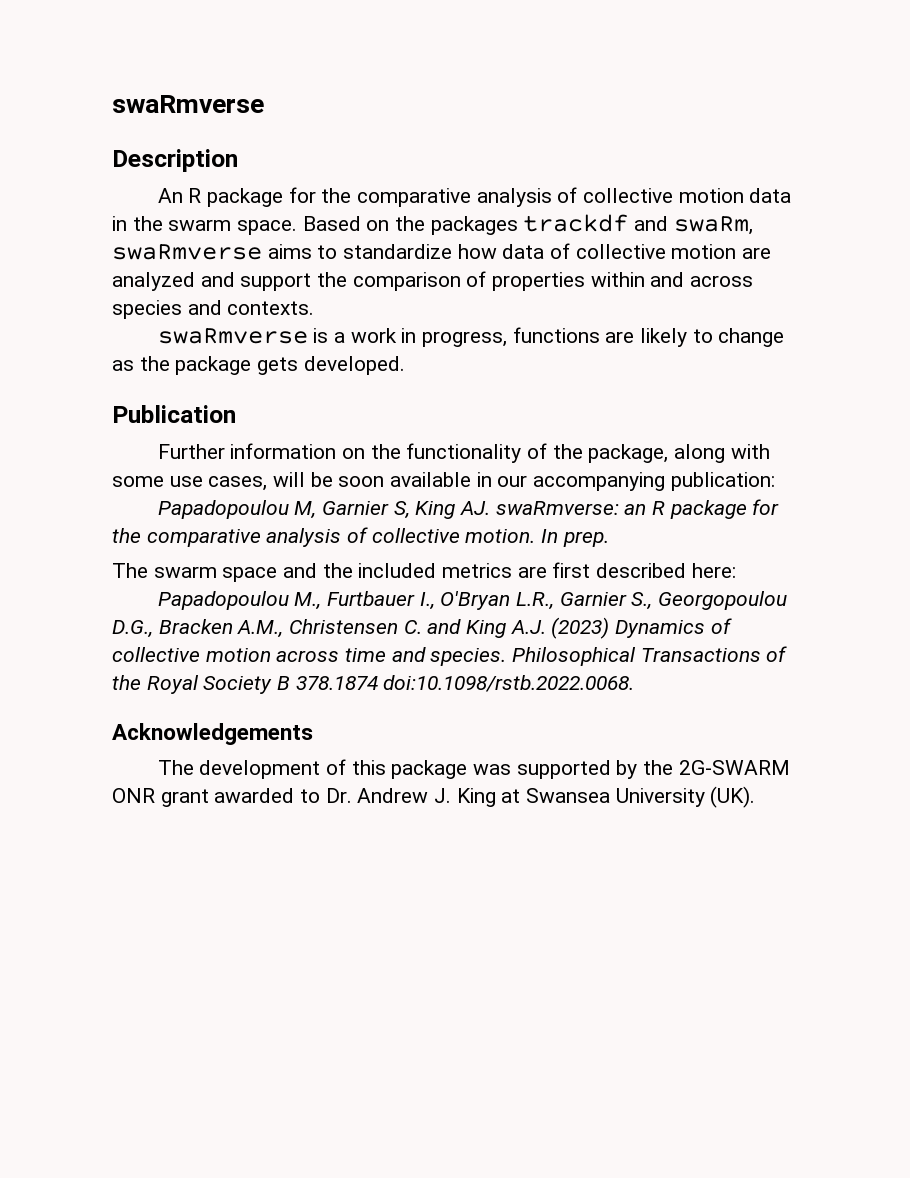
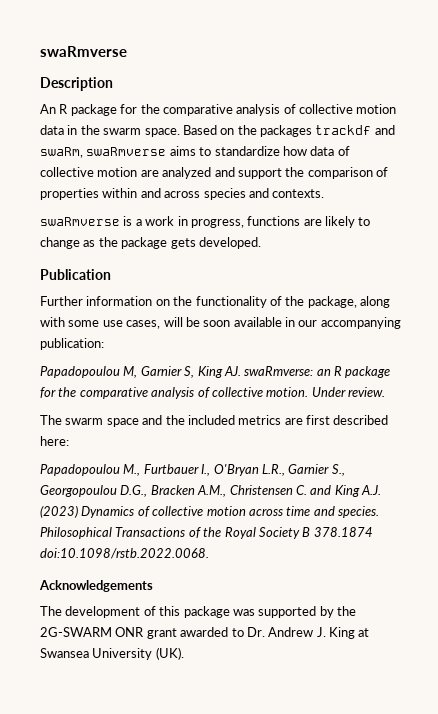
- In prep.
+ Under review.

